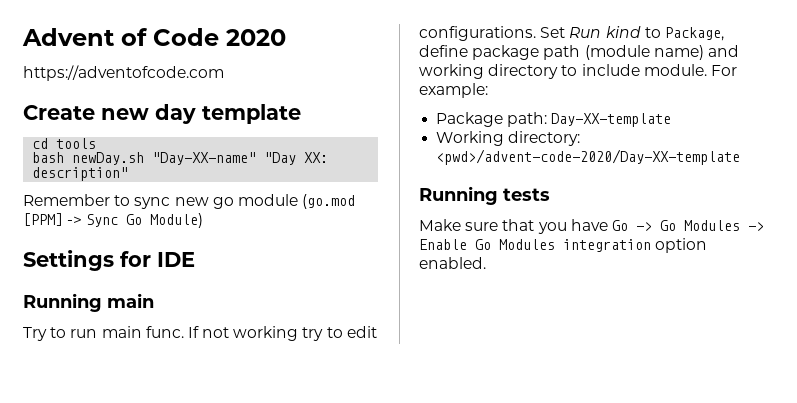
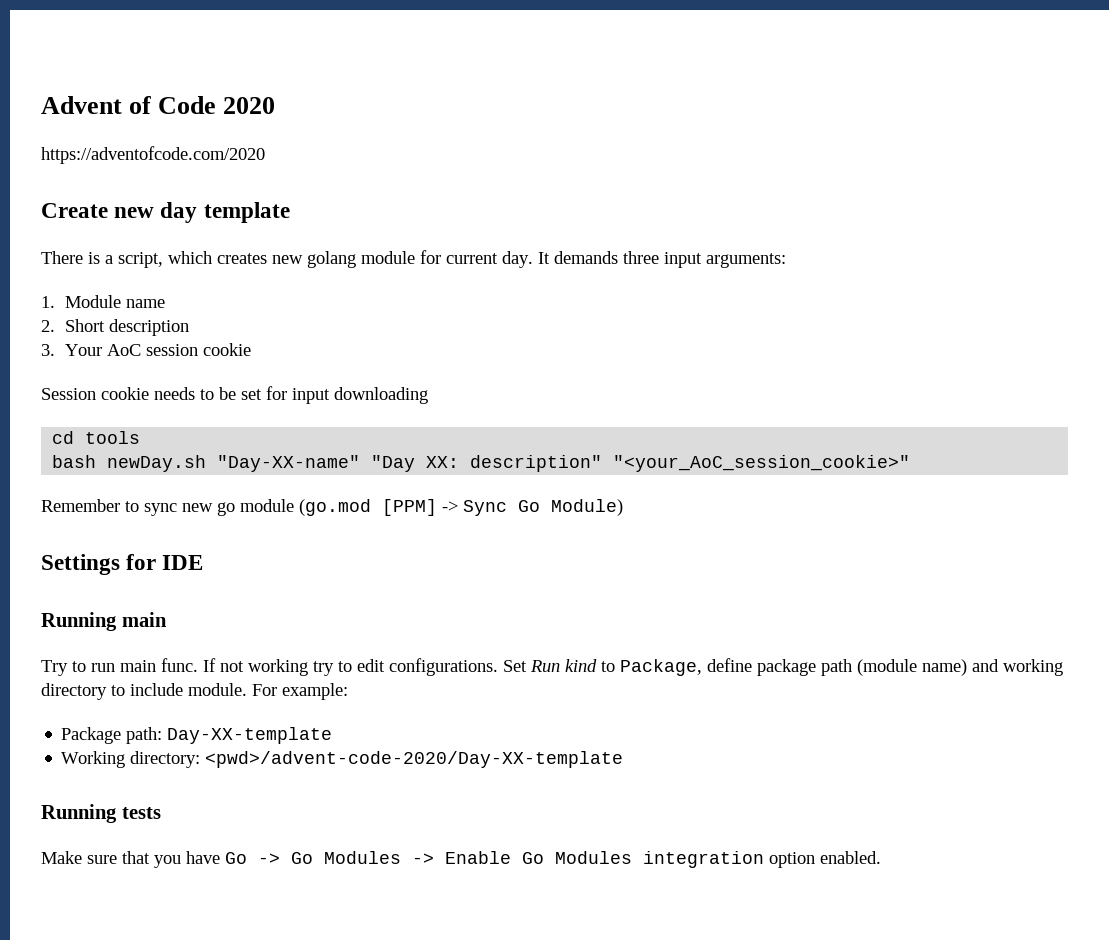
- https://adventofcode.com
+ https://adventofcode.com/2020
+ There is a script, which creates new golang module for current day. It demands three input arguments:
+ 1. Module name
+ 2. Short description
+ 3. Your AoC session cookie
+ Session cookie needs to be set for input downloading
- bash newDay.sh "Day-XX-name" "Day XX: description"
+ bash newDay.sh "Day-XX-name" "Day XX: description" "<your_AoC_session_cookie>"

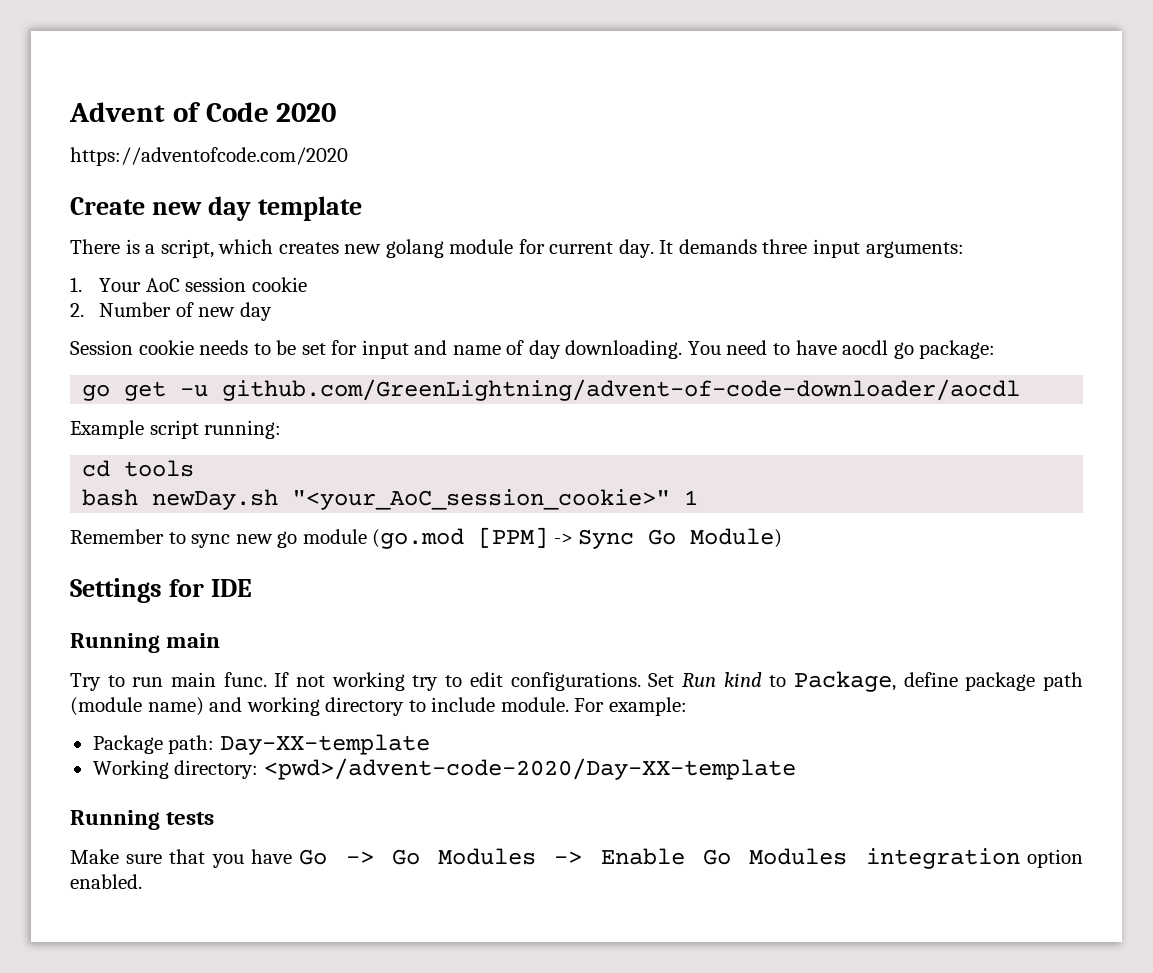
- 1. Module name
- 2. Short description
- 3. Your AoC session cookie
+ 1. Your AoC session cookie
+ 2. Number of new day
- Session cookie needs to be set for input downloading
+ Session cookie needs to be set for input and name of day downloading. You need to have aocdl go package:
+ go get -u github.com/GreenLightning/advent-of-code-downloader/aocdl
+ Example script running:
- bash newDay.sh "Day-XX-name" "Day XX: description" "<your_AoC_session_cookie>"
+ bash newDay.sh "<your_AoC_session_cookie>" 1

